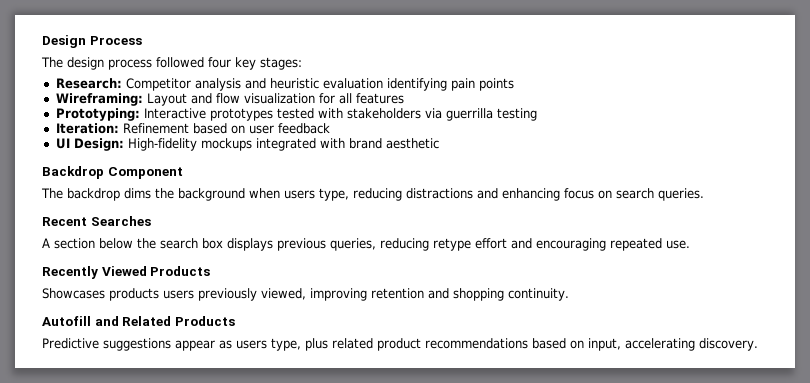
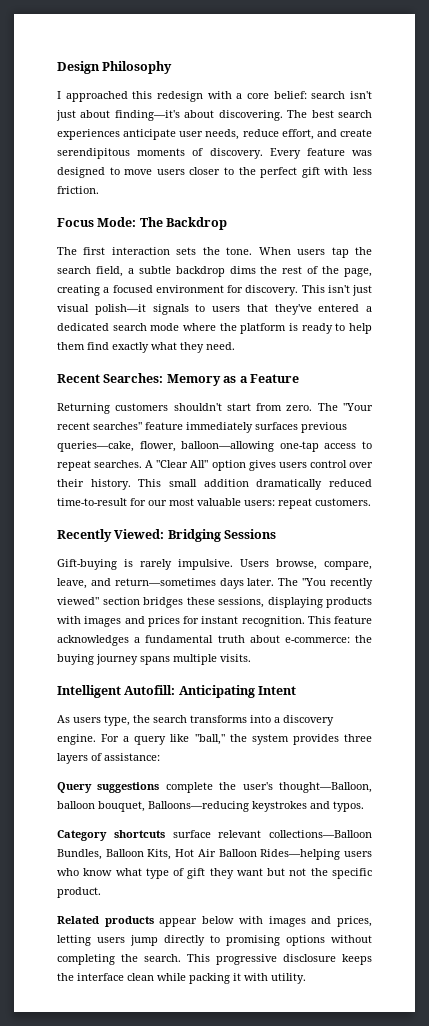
- Design Process
- The design process followed four key stages:
- Research: Competitor analysis and heuristic evaluation identifying pain points
- Wireframing: Layout and flow visualization for all features
- Prototyping: Interactive prototypes tested with stakeholders via guerrilla testing
- Iteration: Refinement based on user feedback
- UI Design: High-fidelity mockups integrated with brand aesthetic
- Backdrop Component
- The backdrop dims the background when users type, reducing distractions and enhancing focus on search queries.
- Recent Searches
- A section below the search box displays previous queries, reducing retype effort and encouraging repeated use.
- Recently Viewed Products
- Showcases products users previously viewed, improving retention and shopping continuity.
- Autofill and Related Products
- Predictive suggestions appear as users type, plus related product recommendations based on input, accelerating discovery.
+ Design Philosophy
+ I approached this redesign with a core belief: search isn't just about finding—it's about discovering. The best search experiences anticipate user needs, reduce effort, and create serendipitous moments of discovery. Every feature was designed to move users closer to the perfect gift with less friction.
+ Focus Mode: The Backdrop
+ The first interaction sets the tone. When users tap the search field, a subtle backdrop dims the rest of the page, creating a focused environment for discovery. This isn't just visual polish—it signals to users that they've entered a dedicated search mode where the platform is ready to help them find exactly what they need.
+ Recent Searches: Memory as a Feature
+ Returning customers shouldn't start from zero. The "Your recent searches" feature immediately surfaces previous queries—cake, flower, balloon—allowing one-tap access to repeat searches. A "Clear All" option gives users control over their history. This small addition dramatically reduced time-to-result for our most valuable users: repeat customers.
+ Recently Viewed: Bridging Sessions
+ Gift-buying is rarely impulsive. Users browse, compare, leave, and return—sometimes days later. The "You recently viewed" section bridges these sessions, displaying products with images and prices for instant recognition. This feature acknowledges a fundamental truth about e-commerce: the buying journey spans multiple visits.
+ Intelligent Autofill: Anticipating Intent
+ As users type, the search transforms into a discovery engine. For a query like "ball," the system provides three layers of assistance:
+ Query suggestions complete the user's thought—Balloon, balloon bouquet, Balloons—reducing keystrokes and typos.
+ Category shortcuts surface relevant collections—Balloon Bundles, Balloon Kits, Hot Air Balloon Rides—helping users who know what type of gift they want but not the specific product.
+ Related products appear below with images and prices, letting users jump directly to promising options without completing the search. This progressive disclosure keeps the interface clean while packing it with utility.

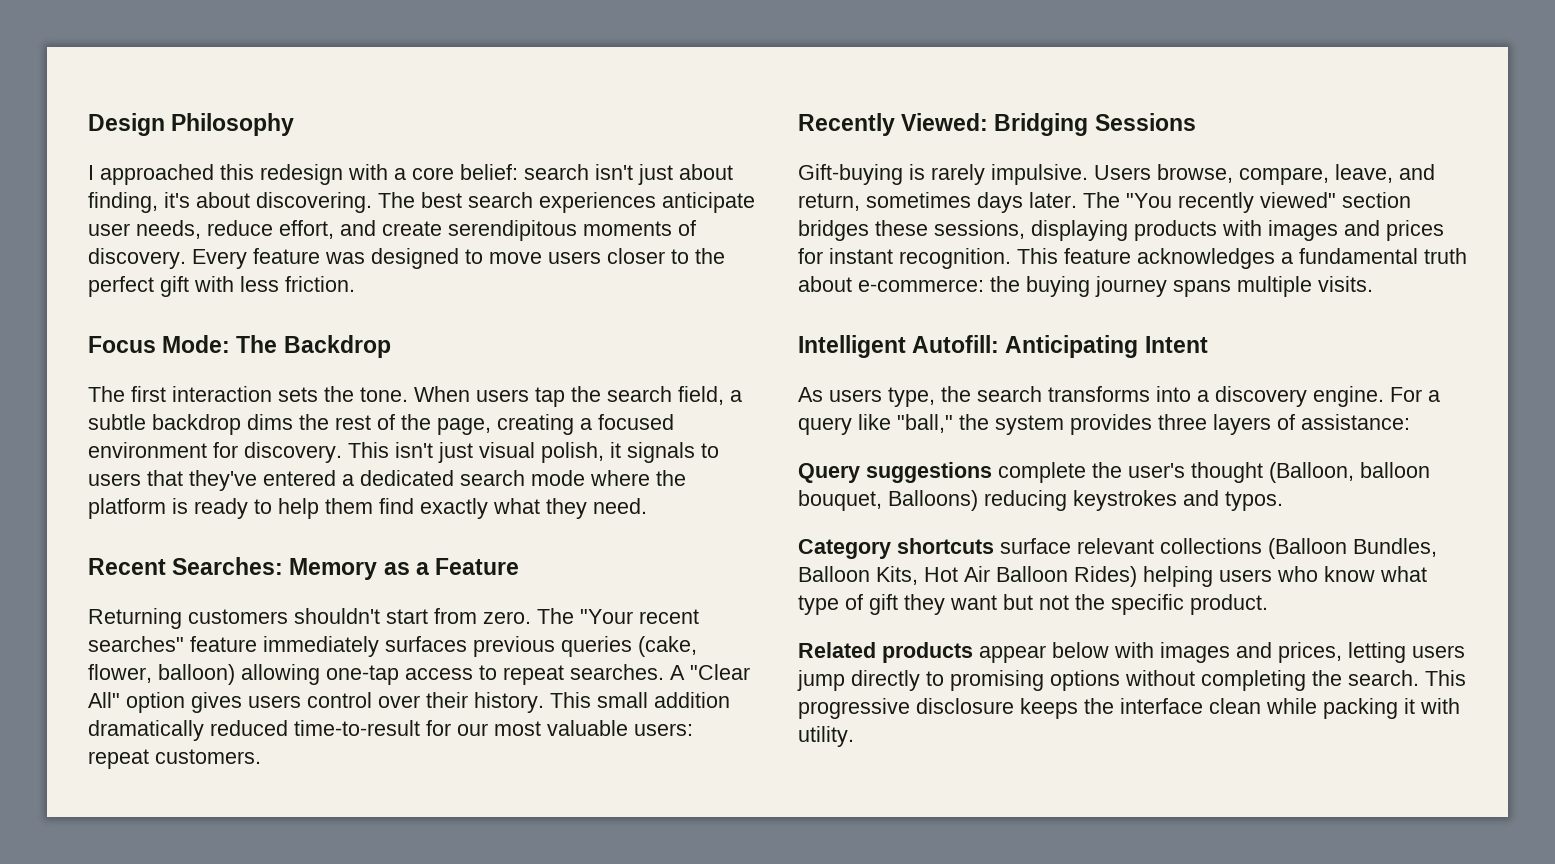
- I approached this redesign with a core belief: search isn't just about finding—it's about discovering.
+ I approached this redesign with a core belief: search isn't just about finding, it's about discovering.
- This isn't just visual polish—it signals to users that they've entered a dedicated search mode where the platform is ready to help them find exactly what they need.
+ This isn't just visual polish, it signals to users that they've entered a dedicated search mode where the platform is ready to help them find exactly what they need.
- The "Your recent searches" feature immediately surfaces previous queries—cake, flower, balloon—allowing one-tap access to repeat searches.
+ The "Your recent searches" feature immediately surfaces previous queries (cake, flower, balloon) allowing one-tap access to repeat searches.
- Users browse, compare, leave, and return—sometimes days later.
+ Users browse, compare, leave, and return, sometimes days later.
- Query suggestions complete the user's thought—Balloon, balloon bouquet, Balloons—reducing keystrokes and typos.
+ Query suggestions complete the user's thought (Balloon, balloon bouquet, Balloons) reducing keystrokes and typos.
- Category shortcuts surface relevant collections—Balloon Bundles, Balloon Kits, Hot Air Balloon Rides—helping users who know what type of gift they want but not the specific product.
+ Category shortcuts surface relevant collections (Balloon Bundles, Balloon Kits, Hot Air Balloon Rides) helping users who know what type of gift they want but not the specific product.

